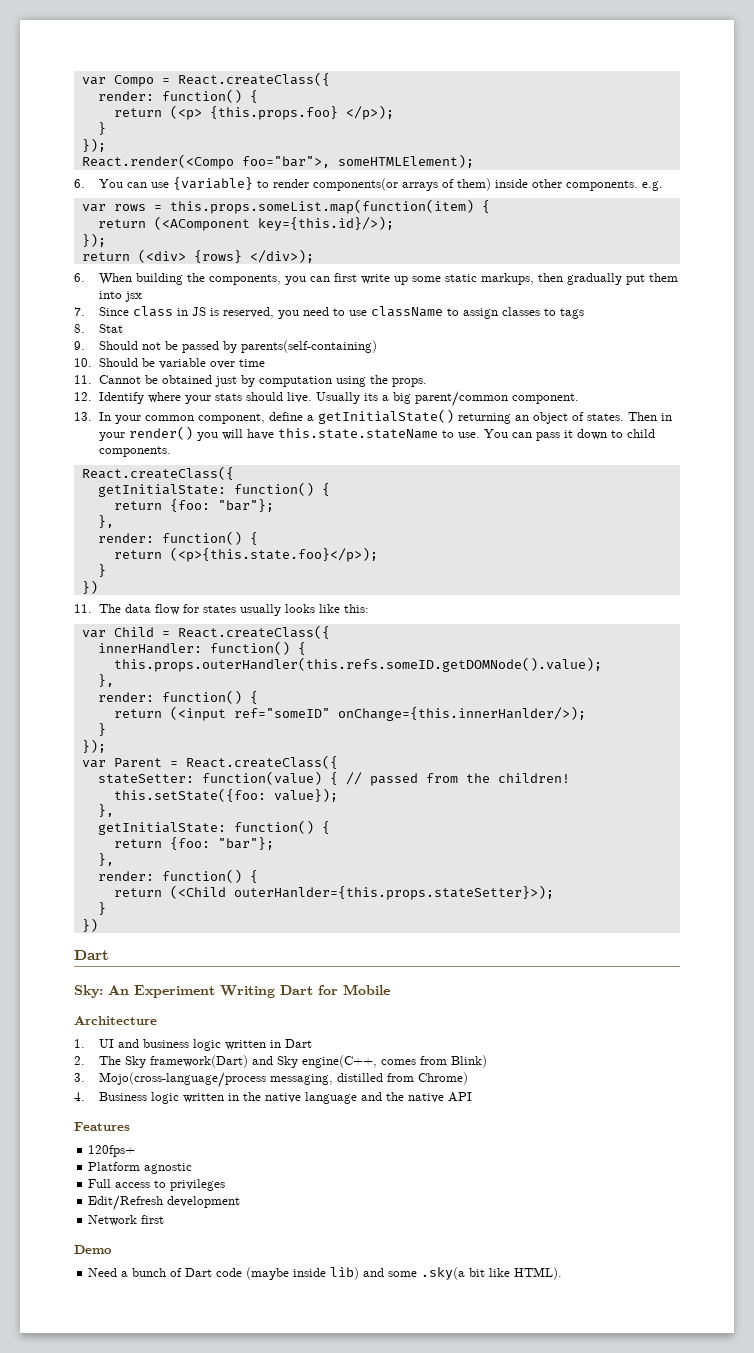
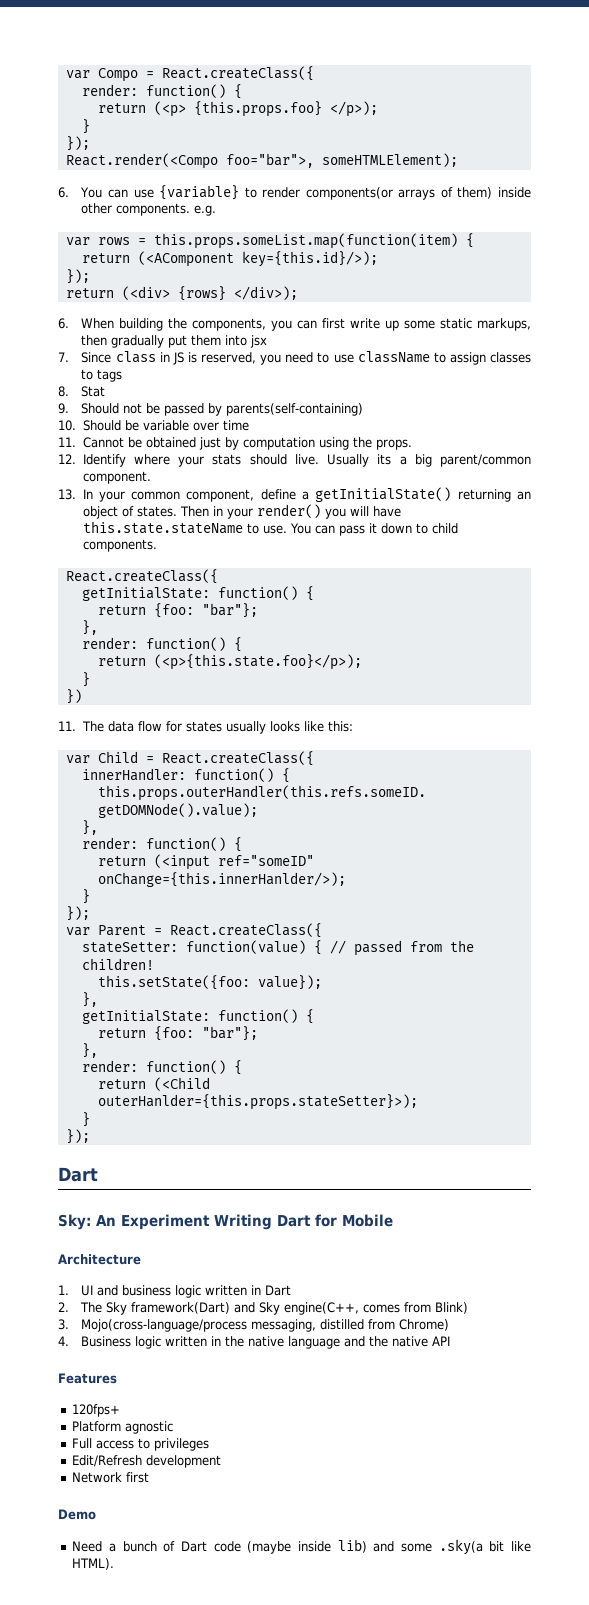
  return (<Child outerHanlder={this.props.stateSetter}>);
  }
- })
+ });

